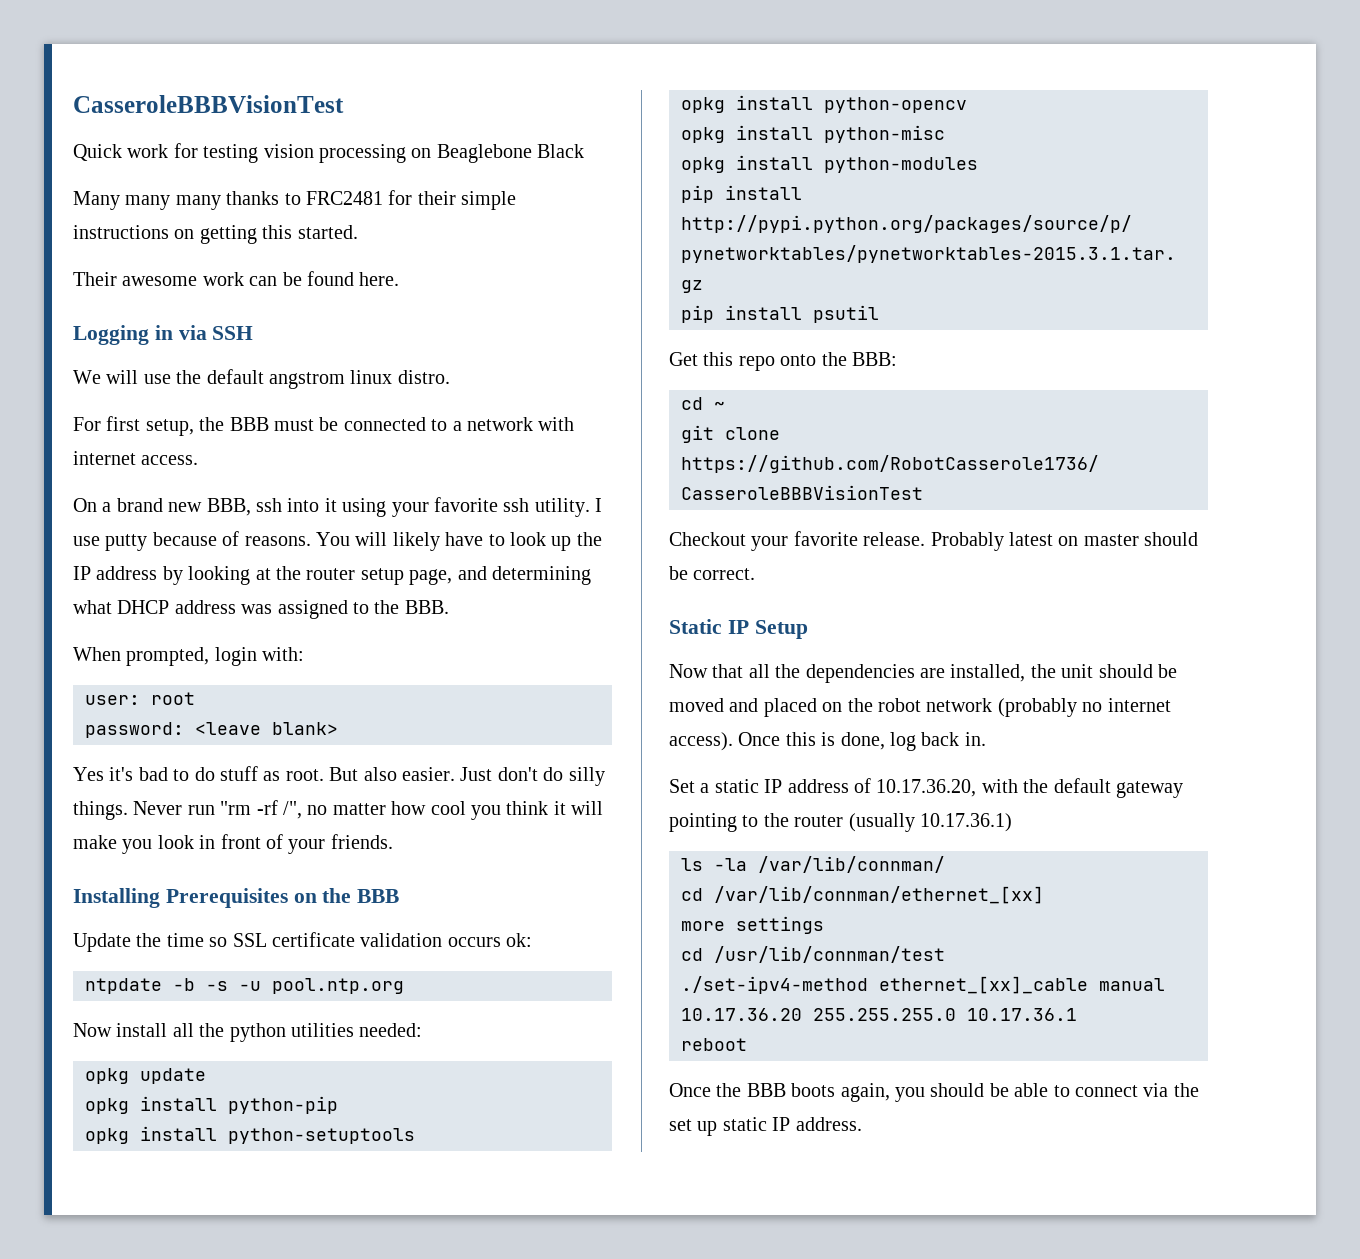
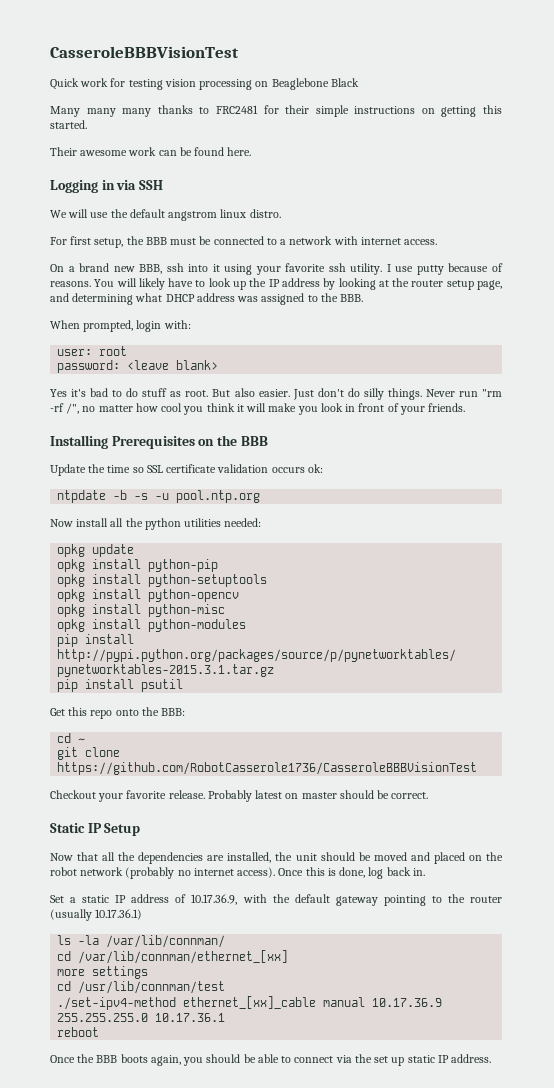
- Set a static IP address of 10.17.36.20, with the default gateway pointing to the router (usually 10.17.36.1)
+ Set a static IP address of 10.17.36.9, with the default gateway pointing to the router (usually 10.17.36.1)
- ./set-ipv4-method ethernet_[xx]_cable manual 10.17.36.20 255.255.255.0 10.17.36.1
+ ./set-ipv4-method ethernet_[xx]_cable manual 10.17.36.9 255.255.255.0 10.17.36.1

